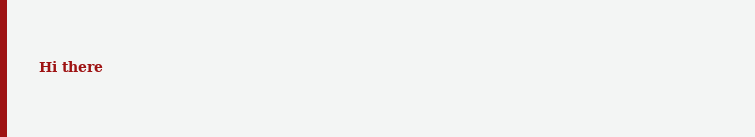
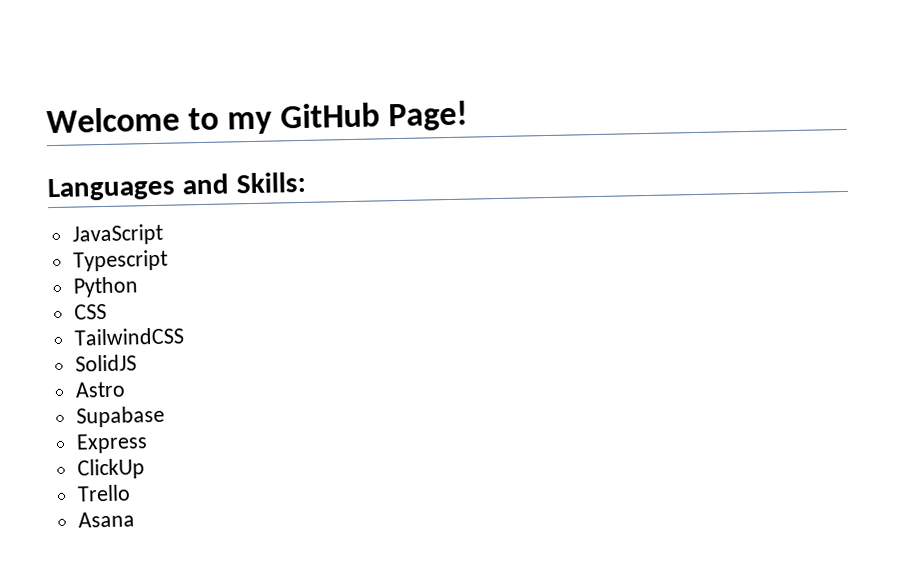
- Hi there
+ Welcome to my GitHub Page!
+ Languages and Skills:
+ JavaScript
+ Typescript
+ Python
+ CSS
+ TailwindCSS
+ SolidJS
+ Astro
+ Supabase
+ Express
+ ClickUp
+ Trello
+ Asana

